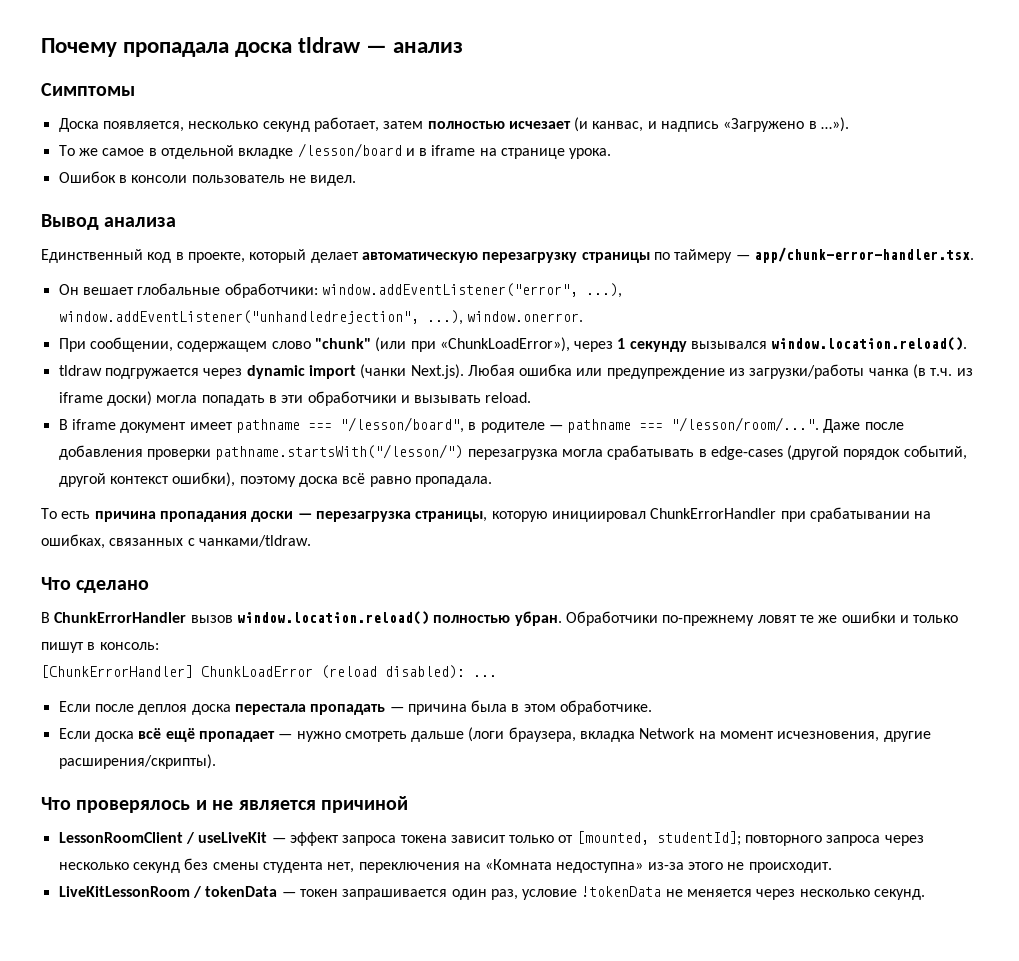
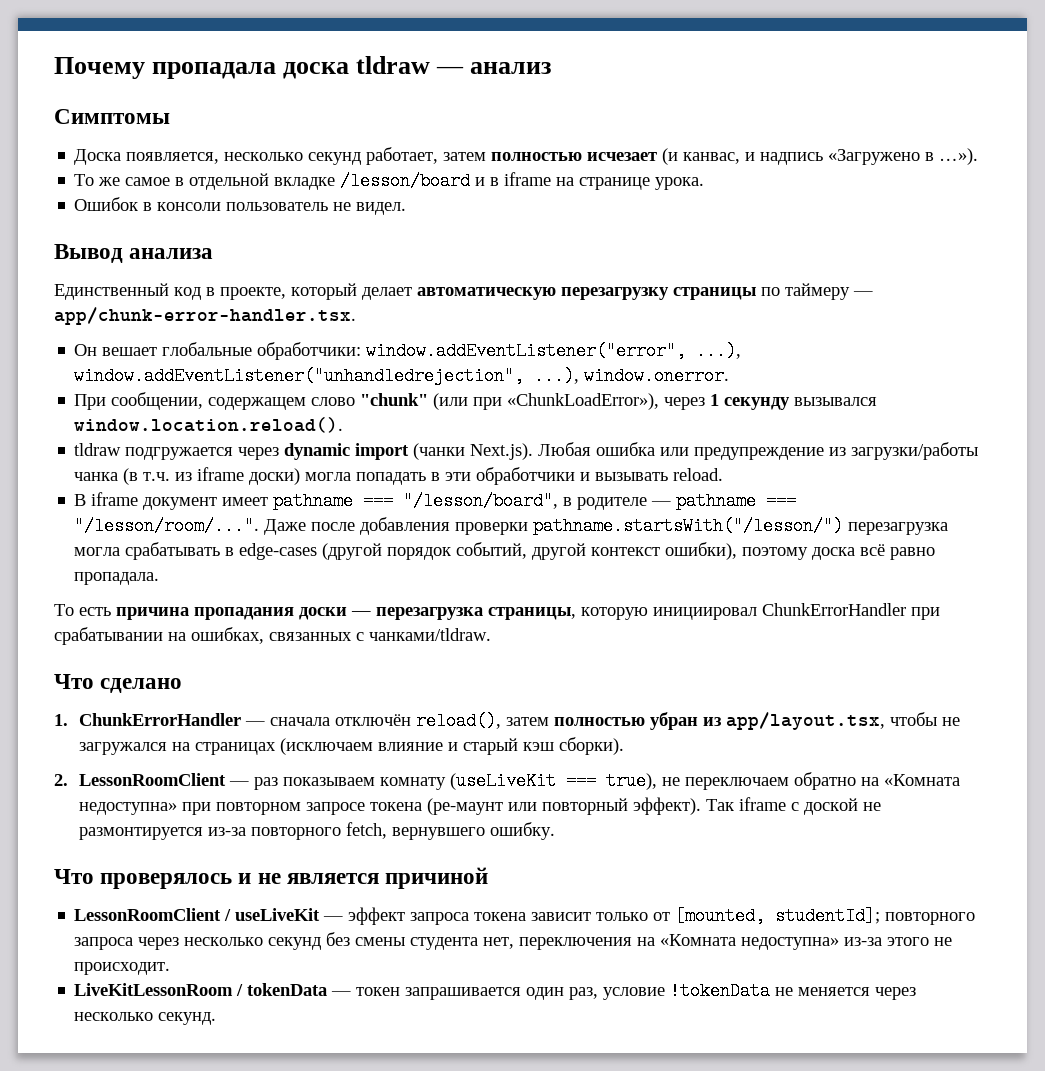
- В ChunkErrorHandler вызов window.location.reload() полностью убран. Обработчики по-прежнему ловят те же ошибки и только пишут в консоль:
- [ChunkErrorHandler] ChunkLoadError (reload disabled): ...
- Если после деплоя доска перестала пропадать — причина была в этом обработчике.
- Если доска всё ещё пропадает — нужно смотреть дальше (логи браузера, вкладка Network на момент исчезновения, другие расширения/скрипты).
+ 1. ChunkErrorHandler — сначала отключён reload(), затем полностью убран из app/layout.tsx, чтобы не загружался на страницах (исключаем влияние и старый кэш сборки).
+ 2. LessonRoomClient — раз показываем комнату (useLiveKit === true), не переключаем обратно на «Комната недоступна» при повторном запросе токена (ре-маунт или повторный эффект). Так iframe с доской не размонтируется из-за повторного fetch, вернувшего ошибку.

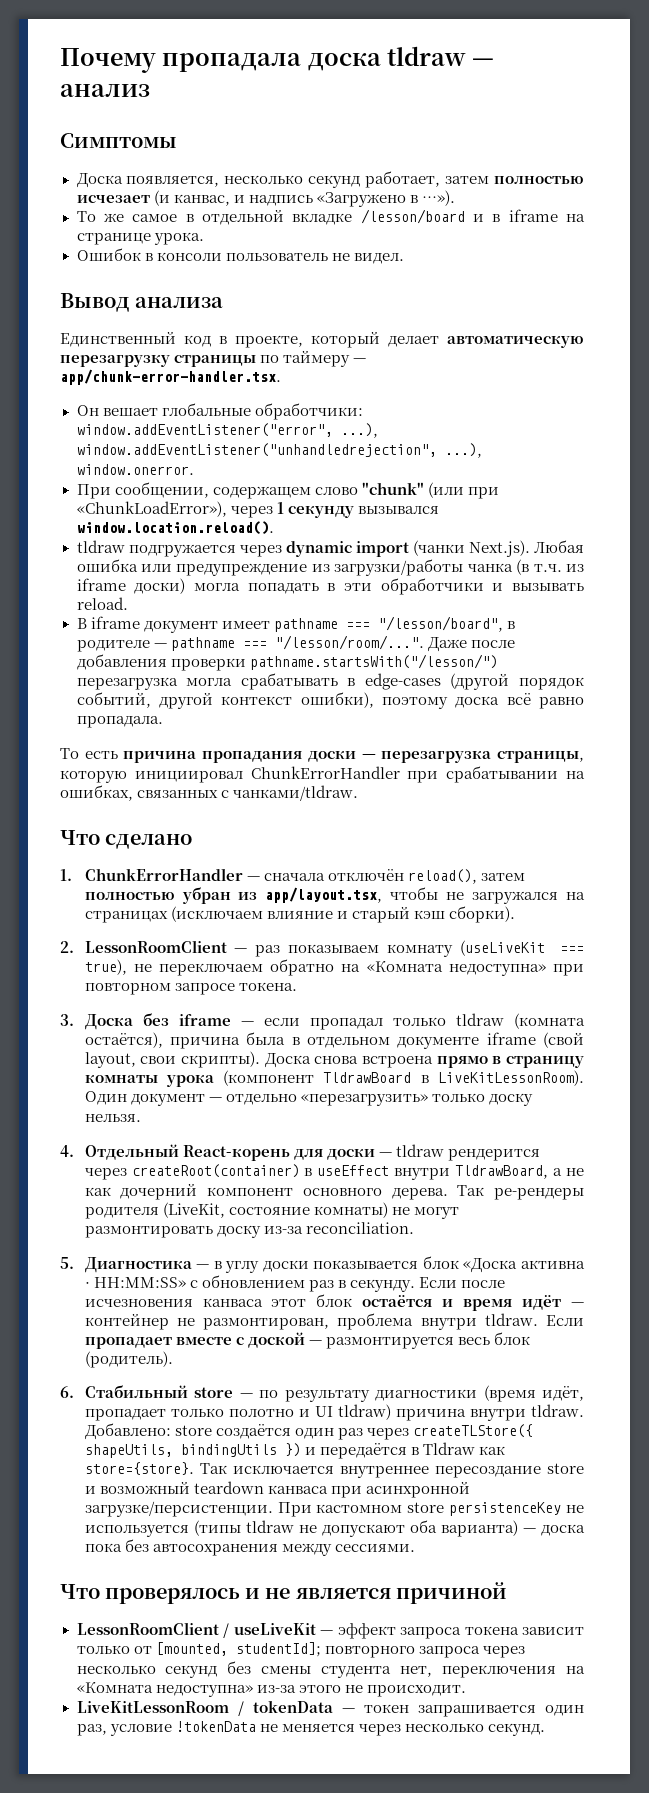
- 2. LessonRoomClient — раз показываем комнату (useLiveKit === true), не переключаем обратно на «Комната недоступна» при повторном запросе токена (ре-маунт или повторный эффект). Так iframe с доской не размонтируется из-за повторного fetch, вернувшего ошибку.
+ 2. LessonRoomClient — раз показываем комнату (useLiveKit === true), не переключаем обратно на «Комната недоступна» при повторном запросе токена.
+ 3. Доска без iframe — если пропадал только tldraw (комната остаётся), причина была в отдельном документе iframe (свой layout, свои скрипты). Доска снова встроена прямо в страницу комнаты урока (компонент TldrawBoard в LiveKitLessonRoom). Один документ — отдельно «перезагрузить» только доску нельзя.
+ 4. Отдельный React-корень для доски — tldraw рендерится через createRoot(container) в useEffect внутри TldrawBoard, а не как дочерний компонент основного дерева. Так ре-рендеры родителя (LiveKit, состояние комнаты) не могут размонтировать доску из-за reconciliation.
+ 5. Диагностика — в углу доски показывается блок «Доска активна · HH:MM:SS» с обновлением раз в секунду. Если после исчезновения канваса этот блок остаётся и время идёт — контейнер не размонтирован, проблема внутри tldraw. Если пропадает вместе с доской — размонтируется весь блок (родитель).
+ 6. Стабильный store — по результату диагностики (время идёт, пропадает только полотно и UI tldraw) причина внутри tldraw. Добавлено: store создаётся один раз через createTLStore({ shapeUtils, bindingUtils }) и передаётся в Tldraw как store={store}. Так исключается внутреннее пересоздание store и возможный teardown канваса при асинхронной загрузке/персистенции. При кастомном store persistenceKey не используется (типы tldraw не допускают оба варианта) — доска пока без автосохранения между сессиями.

